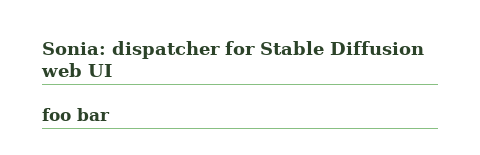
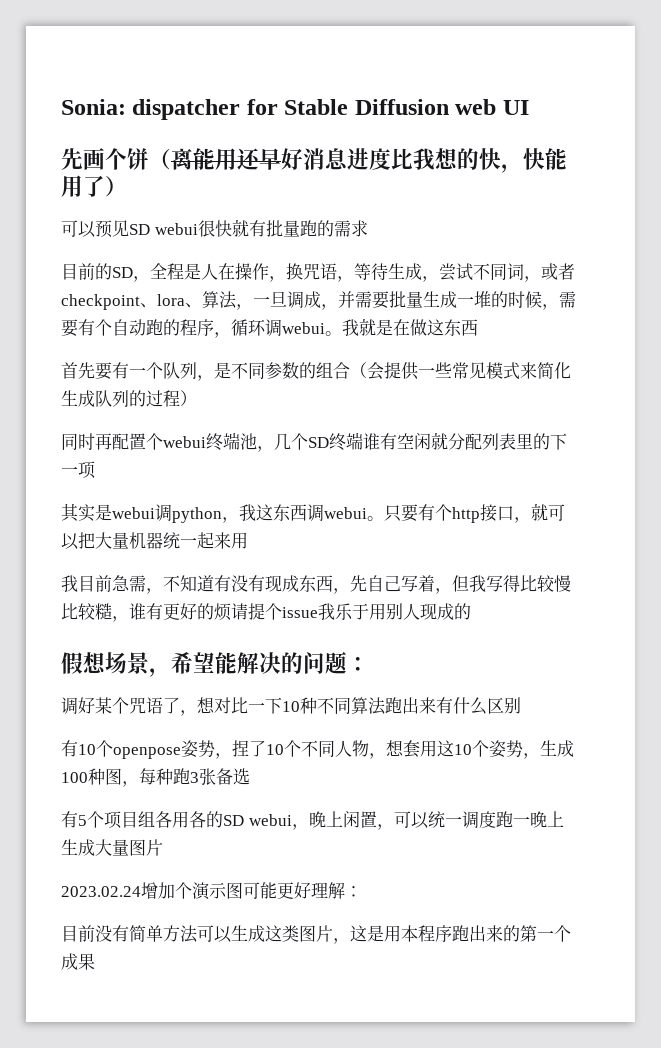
- foo bar
+ 先画个饼（离能用还早好消息进度比我想的快，快能用了）
+ 可以预见SD webui很快就有批量跑的需求
+ 目前的SD，全程是人在操作，换咒语，等待生成，尝试不同词，或者checkpoint、lora、算法，一旦调成，并需要批量生成一堆的时候，需要有个自动跑的程序，循环调webui。我就是在做这东西
+ 首先要有一个队列，是不同参数的组合（会提供一些常见模式来简化生成队列的过程）
+ 同时再配置个webui终端池，几个SD终端谁有空闲就分配列表里的下一项
+ 其实是webui调python，我这东西调webui。只要有个http接口，就可以把大量机器统一起来用
+ 我目前急需，不知道有没有现成东西，先自己写着，但我写得比较慢比较糙，谁有更好的烦请提个issue我乐于用别人现成的
+ 假想场景，希望能解决的问题：
+ 调好某个咒语了，想对比一下10种不同算法跑出来有什么区别
+ 有10个openpose姿势，捏了10个不同人物，想套用这10个姿势，生成100种图，每种跑3张备选
+ 有5个项目组各用各的SD webui，晚上闲置，可以统一调度跑一晚上生成大量图片
+ 2023.02.24增加个演示图可能更好理解：
+ 目前没有简单方法可以生成这类图片，这是用本程序跑出来的第一个成果

